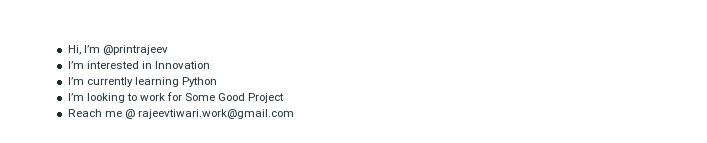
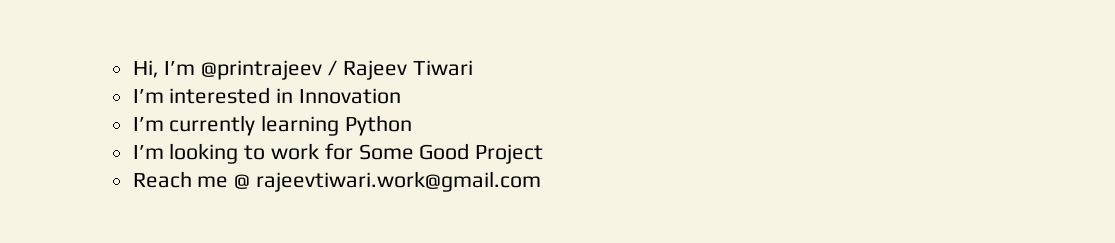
- Hi, I’m @printrajeev
+ Hi, I’m @printrajeev / Rajeev Tiwari

